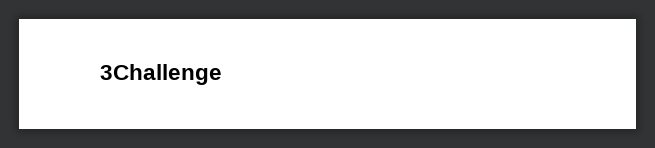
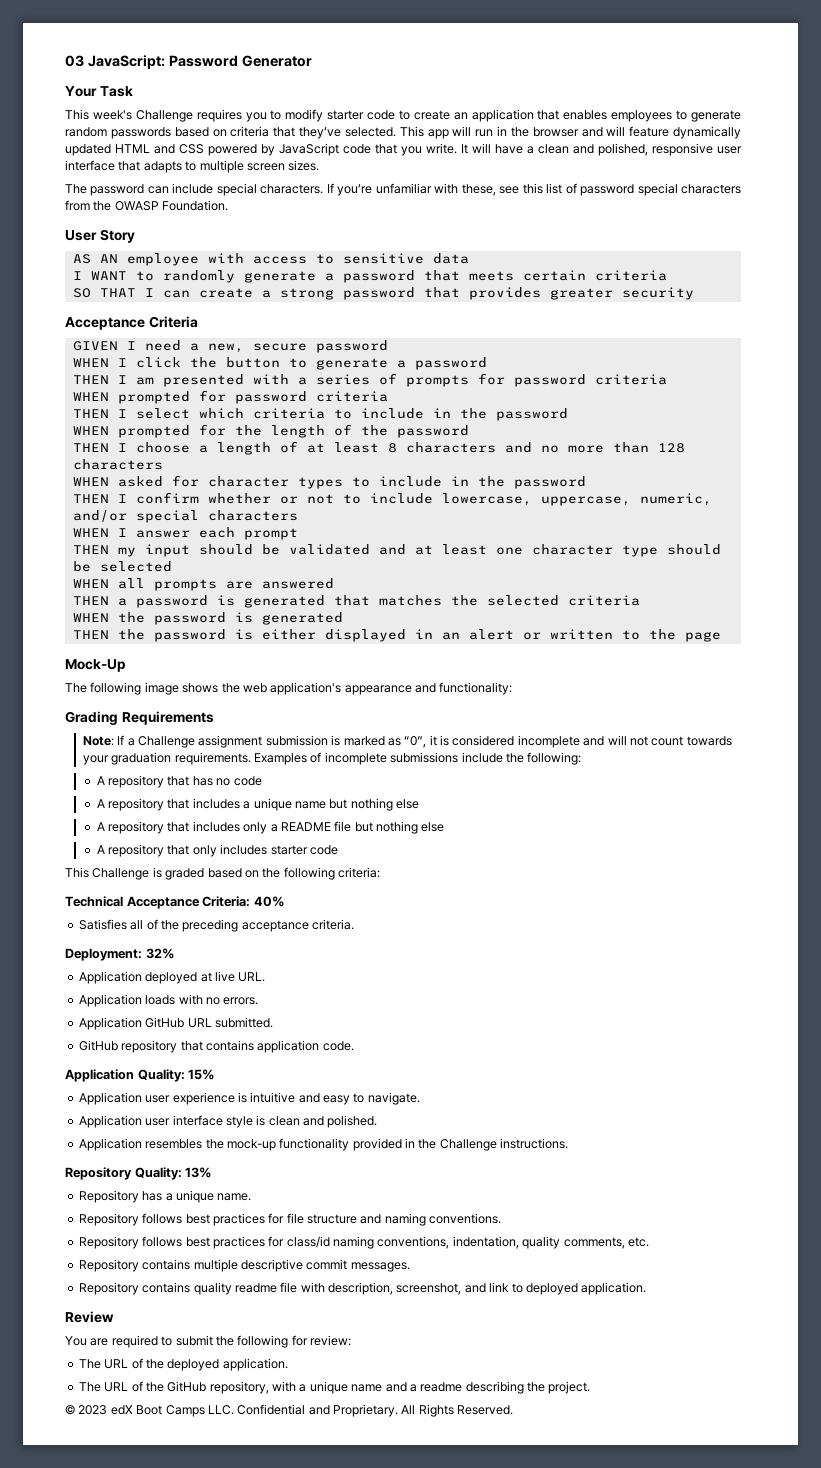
- 3Challenge
+ 03 JavaScript: Password Generator
+ Your Task
+ This week's Challenge requires you to modify starter code to create an application that enables employees to generate random passwords based on criteria that they’ve selected. This app will run in the browser and will feature dynamically updated HTML and CSS powered by JavaScript code that you write. It will have a clean and polished, responsive user interface that adapts to multiple screen sizes.
+ The password can include special characters. If you’re unfamiliar with these, see this list of password special characters from the OWASP Foundation.
+ User Story
+ AS AN employee with access to sensitive data
+ I WANT to randomly generate a password that meets certain criteria
+ SO THAT I can create a strong password that provides greater security
+ Acceptance Criteria
+ GIVEN I need a new, secure password
+ WHEN I click the button to generate a password
+ THEN I am presented with a series of prompts for password criteria
+ WHEN prompted for password criteria
+ THEN I select which criteria to include in the password
+ WHEN prompted for the length of the password
+ THEN I choose a length of at least 8 characters and no more than 128 characters
+ WHEN asked for character types to include in the password
+ THEN I confirm whether or not to include lowercase, uppercase, numeric, and/or special characters
+ WHEN I answer each prompt
+ THEN my input should be validated and at least one character type should be selected
+ WHEN all prompts are answered
+ THEN a password is generated that matches the selected criteria
+ WHEN the password is generated
+ THEN the password is either displayed in an alert or written to the page
+ Mock-Up
+ The following image shows the web application's appearance and functionality:
+ Grading Requirements
+ Note: If a Challenge assignment submission is marked as “0”, it is considered incomplete and will not count towards your graduation requirements. Examples of incomplete submissions include the following:
+ A repository that has no code
+ A repository that includes a unique name but nothing else
+ A repository that includes only a README file but nothing else
+ A repository that only includes starter code
+ This Challenge is graded based on the following criteria:
+ Technical Acceptance Criteria: 40%
+ Satisfies all of the preceding acceptance criteria.
+ Deployment: 32%
+ Application deployed at live URL.
+ Application loads with no errors.
+ Application GitHub URL submitted.
+ GitHub repository that contains application code.
+ Application Quality: 15%
+ Application user experience is intuitive and easy to navigate.
+ Application user interface style is clean and polished.
+ Application resembles the mock-up functionality provided in the Challenge instructions.
+ Repository Quality: 13%
+ Repository has a unique name.
+ Repository follows best practices for file structure and naming conventions.
+ Repository follows best practices for class/id naming conventions, indentation, quality comments, etc.
+ Repository contains multiple descriptive commit messages.
+ Repository contains quality readme file with description, screenshot, and link to deployed application.
+ Review
+ You are required to submit the following for review:
+ The URL of the deployed application.
+ The URL of the GitHub repository, with a unique name and a readme describing the project.
+ © 2023 edX Boot Camps LLC. Confidential and Proprietary. All Rights Reserved.

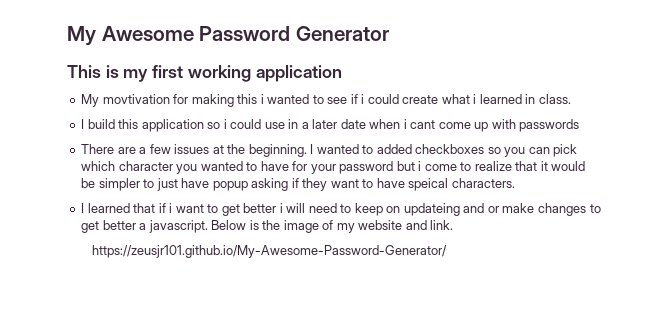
- 03 JavaScript: Password Generator
+ My Awesome Password Generator
- Your Task
- This week's Challenge requires you to modify starter code to create an application that enables employees to generate random passwords based on criteria that they’ve selected. This app will run in the browser and will feature dynamically updated HTML and CSS powered by JavaScript code that you write. It will have a clean and polished, responsive user interface that adapts to multiple screen sizes.
- The password can include special characters. If you’re unfamiliar with these, see this list of password special characters from the OWASP Foundation.
- User Story
- AS AN employee with access to sensitive data
- I WANT to randomly generate a password that meets certain criteria
- SO THAT I can create a strong password that provides greater security
- Acceptance Criteria
- GIVEN I need a new, secure password
- WHEN I click the button to generate a password
- THEN I am presented with a series of prompts for password criteria
- WHEN prompted for password criteria
- THEN I select which criteria to include in the password
- WHEN prompted for the length of the password
- THEN I choose a length of at least 8 characters and no more than 128 characters
- WHEN asked for character types to include in the password
- THEN I confirm whether or not to include lowercase, uppercase, numeric, and/or special characters
- WHEN I answer each prompt
- THEN my input should be validated and at least one character type should be selected
- WHEN all prompts are answered
- THEN a password is generated that matches the selected criteria
- WHEN the password is generated
- THEN the password is either displayed in an alert or written to the page
- Mock-Up
- The following image shows the web application's appearance and functionality:
- Grading Requirements
- Note: If a Challenge assignment submission is marked as “0”, it is considered incomplete and will not count towards your graduation requirements. Examples of incomplete submissions include the following:
- A repository that has no code
- A repository that includes a unique name but nothing else
- A repository that includes only a README file but nothing else
- A repository that only includes starter code
- This Challenge is graded based on the following criteria:
- Technical Acceptance Criteria: 40%
- Satisfies all of the preceding acceptance criteria.
- Deployment: 32%
- Application deployed at live URL.
- Application loads with no errors.
- Application GitHub URL submitted.
- GitHub repository that contains application code.
- Application Quality: 15%
- Application user experience is intuitive and easy to navigate.
- Application user interface style is clean and polished.
- Application resembles the mock-up functionality provided in the Challenge instructions.
- Repository Quality: 13%
- Repository has a unique name.
- Repository follows best practices for file structure and naming conventions.
- Repository follows best practices for class/id naming conventions, indentation, quality comments, etc.
- Repository contains multiple descriptive commit messages.
- Repository contains quality readme file with description, screenshot, and link to deployed application.
- Review
- You are required to submit the following for review:
- The URL of the deployed application.
- The URL of the GitHub repository, with a unique name and a readme describing the project.
- © 2023 edX Boot Camps LLC. Confidential and Proprietary. All Rights Reserved.
+ This is my first working application
+ My movtivation for making this i wanted to see if i could create what i learned in class.
+ I build this application so i could use in a later date when i cant come up with passwords
+ There are a few issues at the beginning. I wanted to added checkboxes so you can pick which character you wanted to have for your password but i come to realize that it would be simpler to just have popup asking if they want to have speical characters.
+ I learned that if i want to get better i will need to keep on updateing and or make changes to get better a javascript. Below is the image of my website and link.
+ https://zeusjr101.github.io/My-Awesome-Password-Generator/

